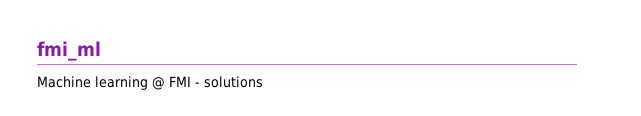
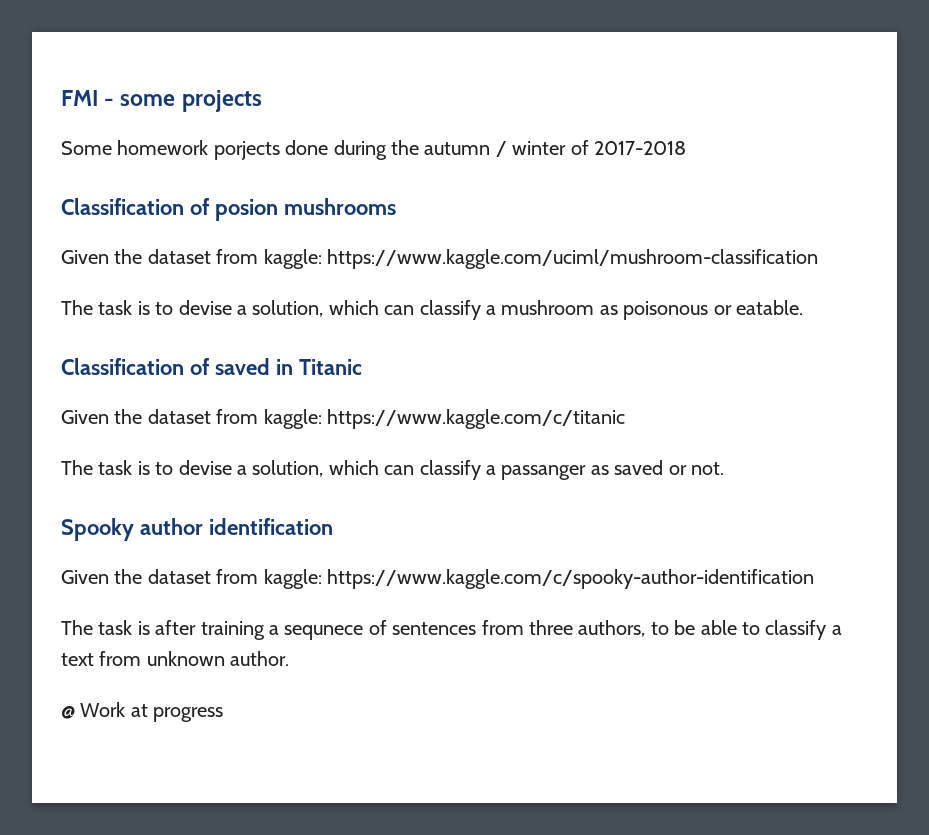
- fmi_ml
- Machine learning @ FMI - solutions
+ FMI - some projects
+ Some homework porjects done during the autumn / winter of 2017-2018
+ Classification of posion mushrooms
+ Given the dataset from kaggle: https://www.kaggle.com/uciml/mushroom-classification
+ The task is to devise a solution, which can classify a mushroom as poisonous or eatable.
+ Classification of saved in Titanic
+ Given the dataset from kaggle: https://www.kaggle.com/c/titanic
+ The task is to devise a solution, which can classify a passanger as saved or not.
+ Spooky author identification
+ Given the dataset from kaggle: https://www.kaggle.com/c/spooky-author-identification
+ The task is after training a sequnece of sentences from three authors, to be able to classify a text from unknown author.
+ @ Work at progress

